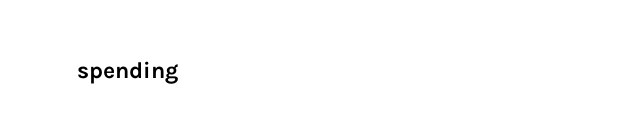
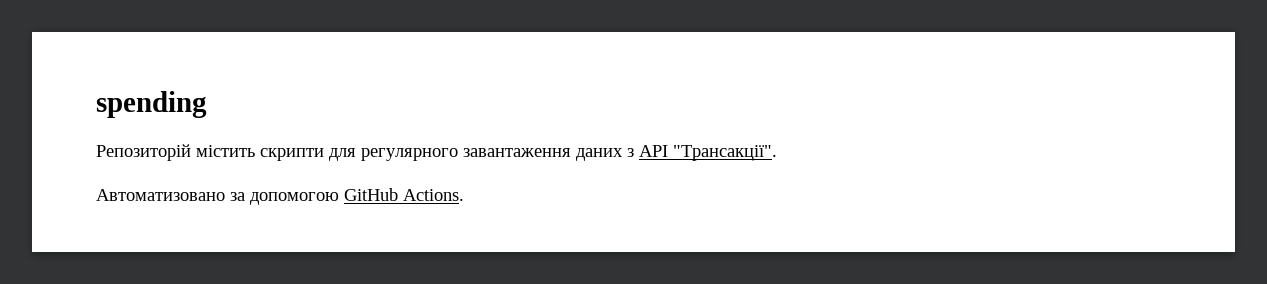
+ Репозиторій містить скрипти для регулярного завантаження даних з АРІ "Трансакції".
+ Автоматизовано за допомогою GitHub Actions.

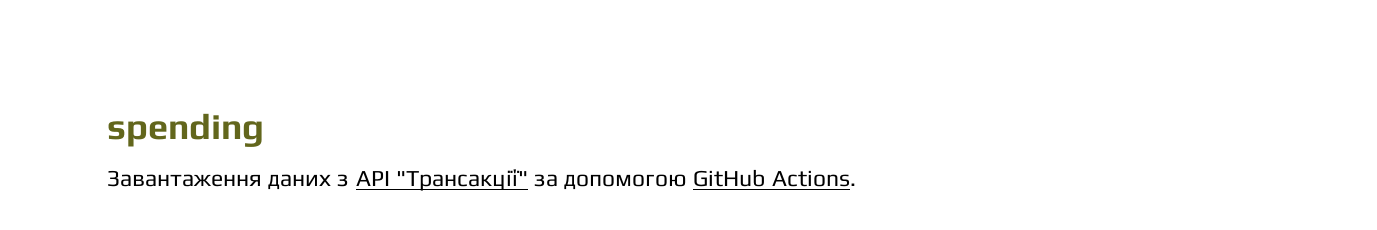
- Репозиторій містить скрипти для регулярного завантаження даних з АРІ "Трансакції".
- Автоматизовано за допомогою GitHub Actions.
+ Завантаження даних з АРІ "Трансакції" за допомогою GitHub Actions.

